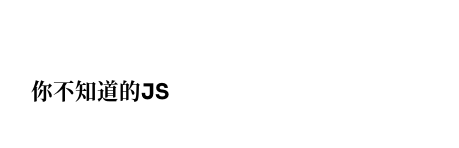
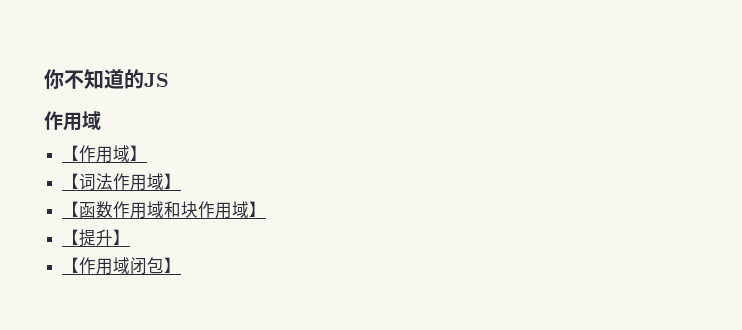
  你不知道的JS
+ 作用域
+ 【作用域】
+ 【词法作用域】
+ 【函数作用域和块作用域】
+ 【提升】
+ 【作用域闭包】

